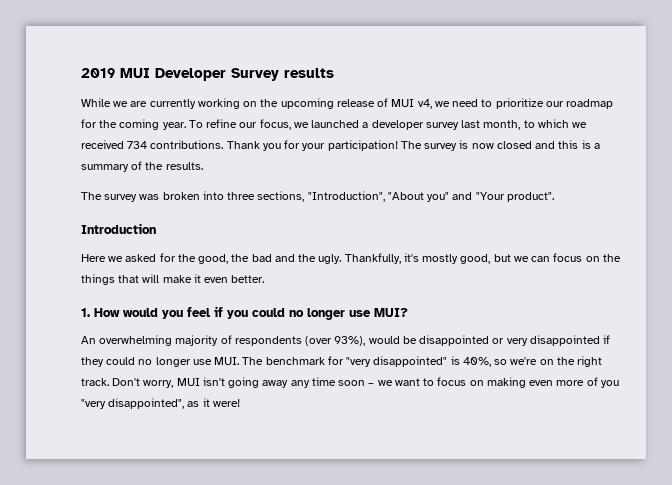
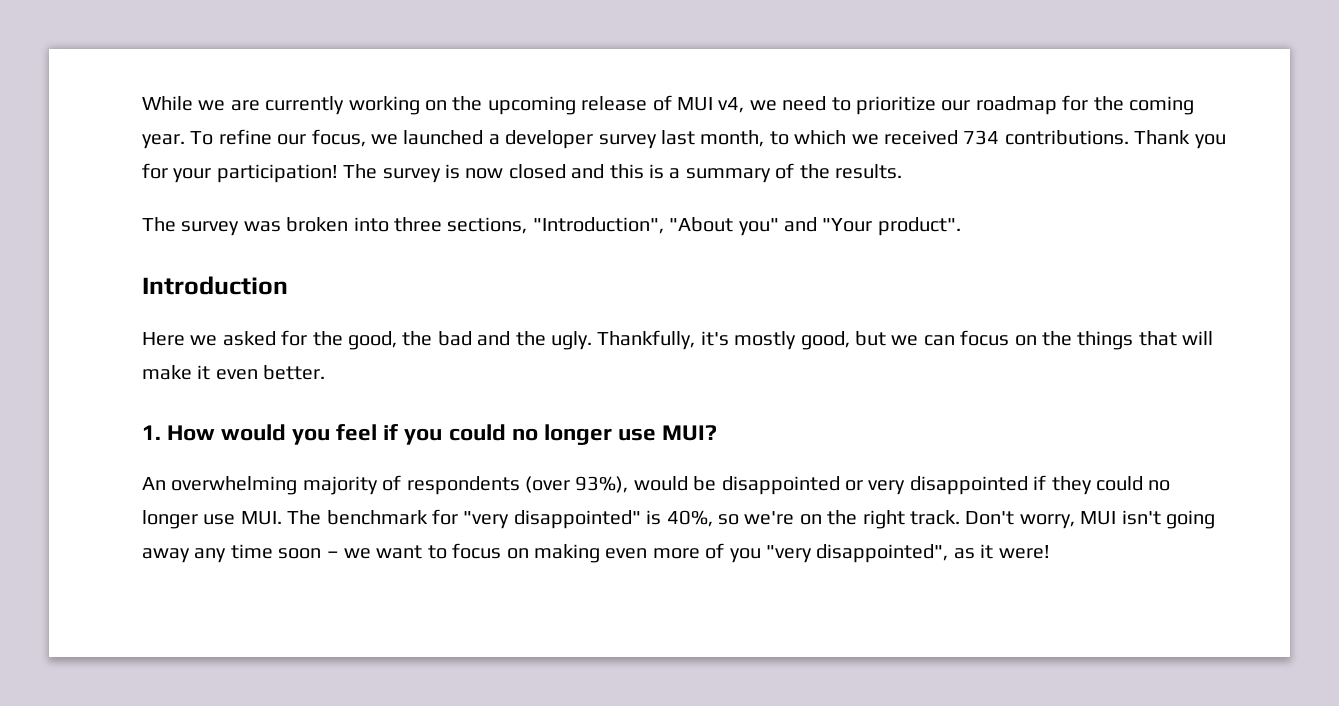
- 2019 MUI Developer Survey results

